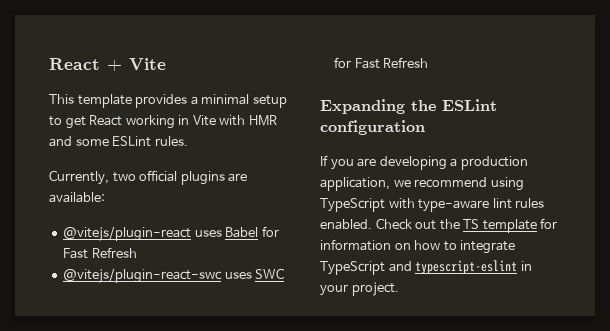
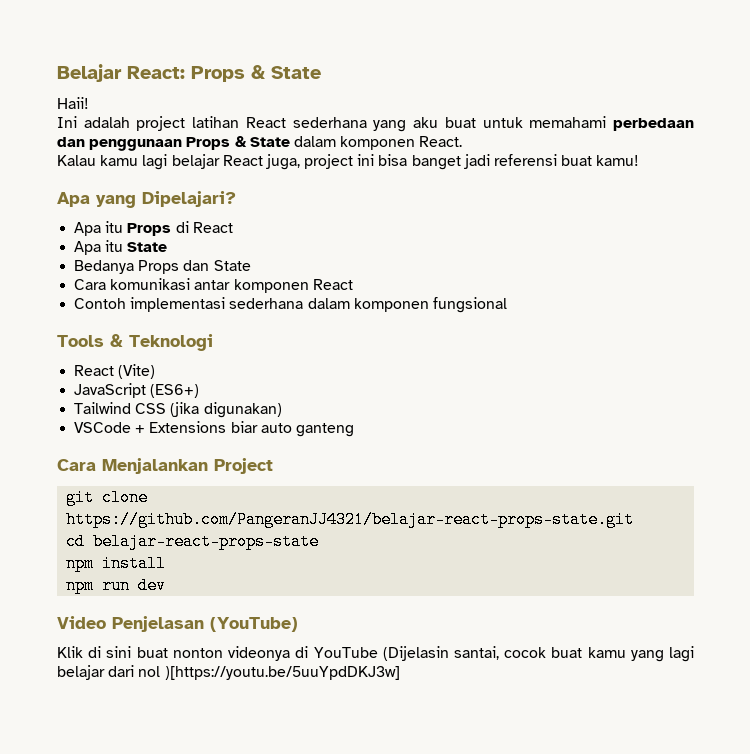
- React + Vite
- This template provides a minimal setup to get React working in Vite with HMR and some ESLint rules.
- Currently, two official plugins are available:
- @vitejs/plugin-react uses Babel for Fast Refresh
- @vitejs/plugin-react-swc uses SWC for Fast Refresh
- Expanding the ESLint configuration
- If you are developing a production application, we recommend using TypeScript with type-aware lint rules enabled. Check out the TS template for information on how to integrate TypeScript and typescript-eslint in your project.
+ Belajar React: Props & State
+ Haii!
+ Ini adalah project latihan React sederhana yang aku buat untuk memahami perbedaan dan penggunaan Props & State dalam komponen React.
+ Kalau kamu lagi belajar React juga, project ini bisa banget jadi referensi buat kamu!
+ Apa yang Dipelajari?
+ Apa itu Props di React
+ Apa itu State
+ Bedanya Props dan State
+ Cara komunikasi antar komponen React
+ Contoh implementasi sederhana dalam komponen fungsional
+ Tools & Teknologi
+ React (Vite)
+ JavaScript (ES6+)
+ Tailwind CSS (jika digunakan)
+ VSCode + Extensions biar auto ganteng
+ Cara Menjalankan Project
+ git clone https://github.com/PangeranJJ4321/belajar-react-props-state.git
+ cd belajar-react-props-state
+ npm install
+ npm run dev
+ Video Penjelasan (YouTube)
+ Klik di sini buat nonton videonya di YouTube (Dijelasin santai, cocok buat kamu yang lagi belajar dari nol )[https://youtu.be/5uuYpdDKJ3w]

